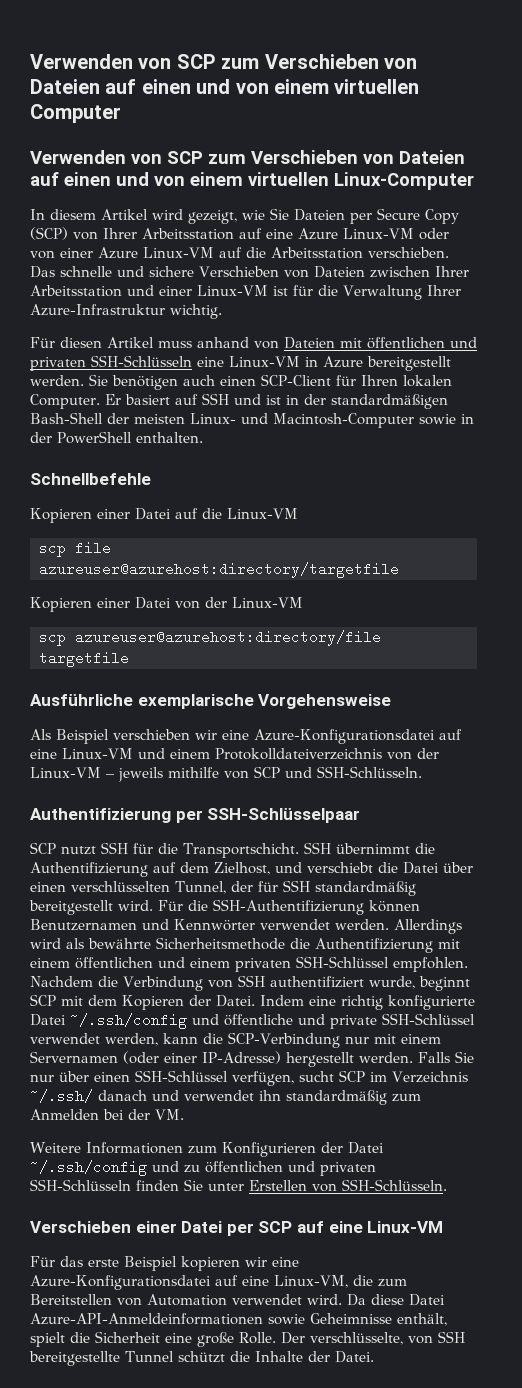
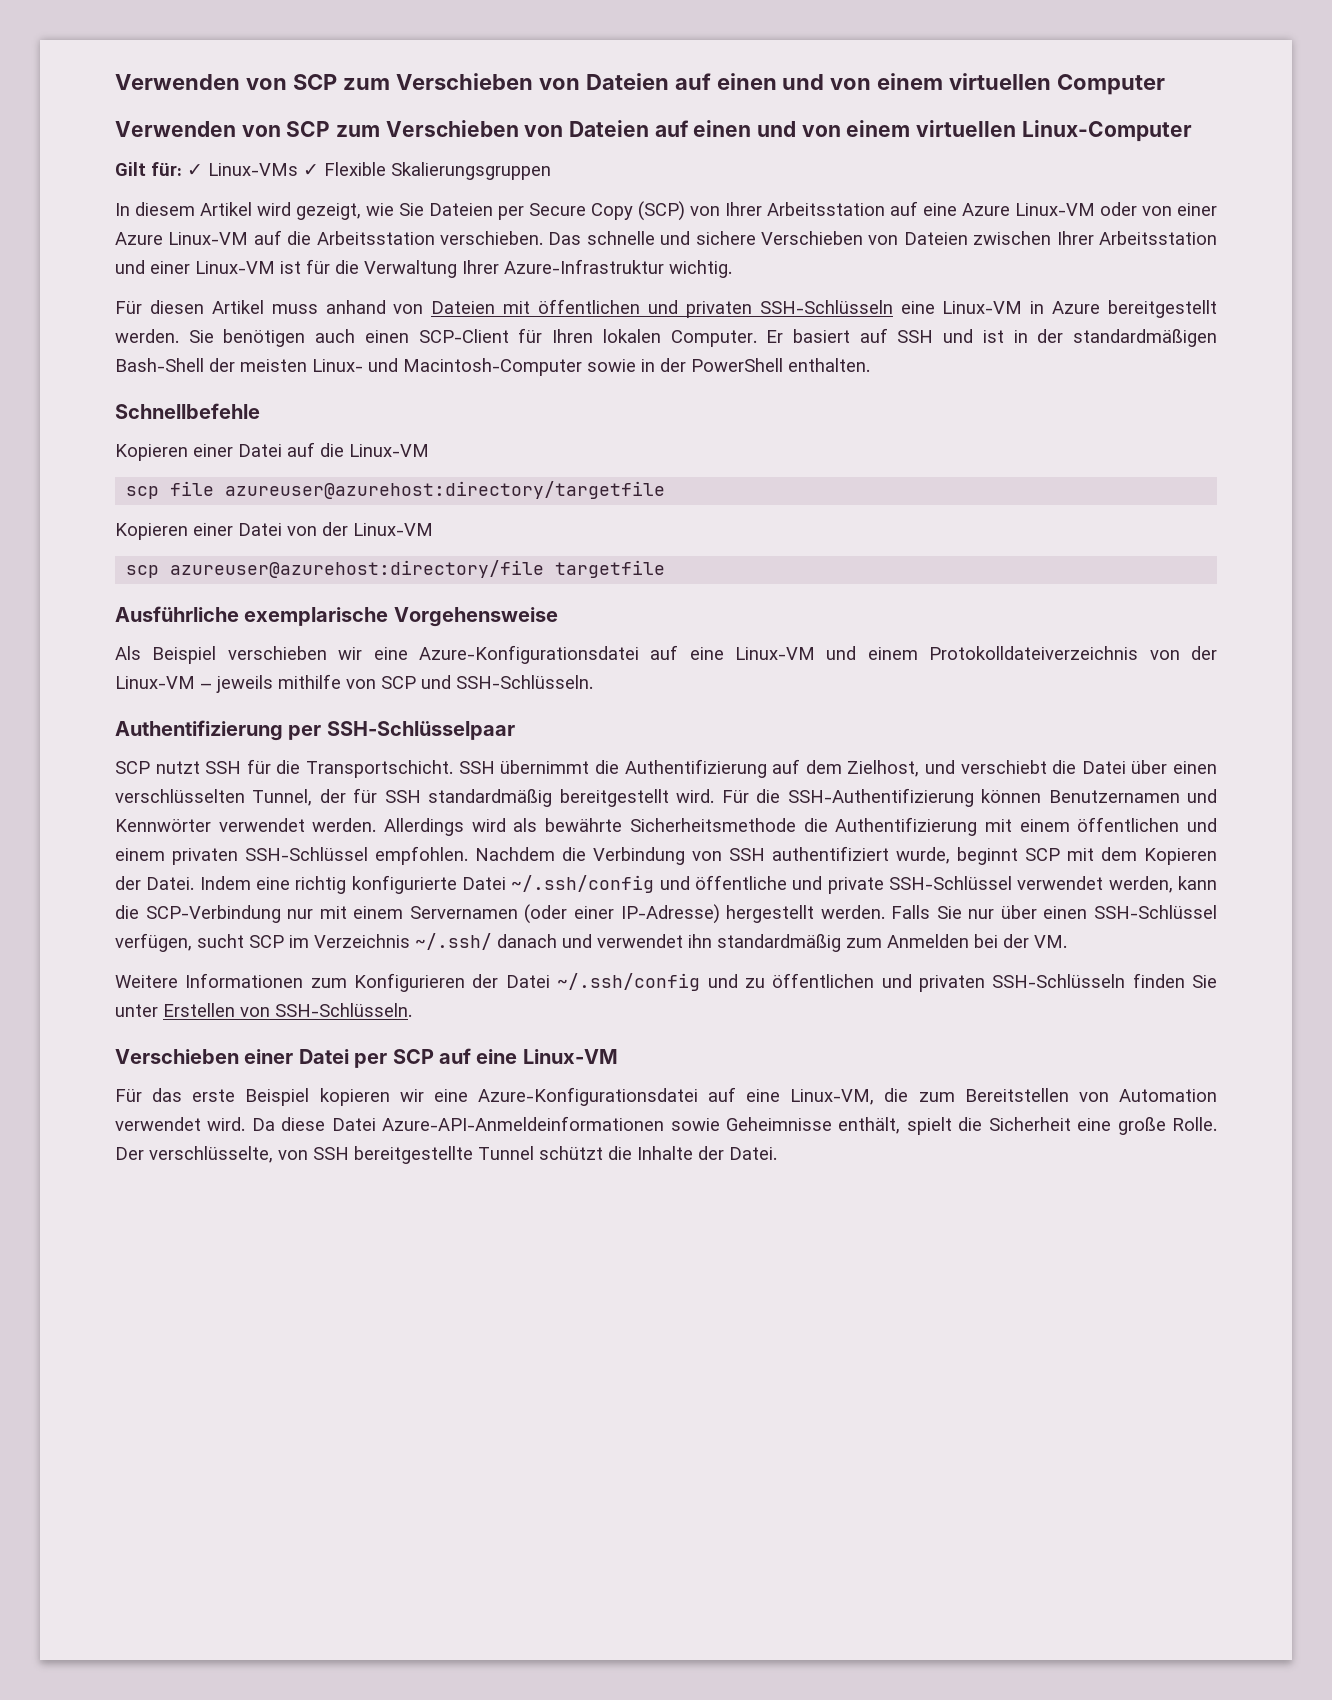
+ Gilt für: ✓ Linux-VMs ✓ Flexible Skalierungsgruppen

